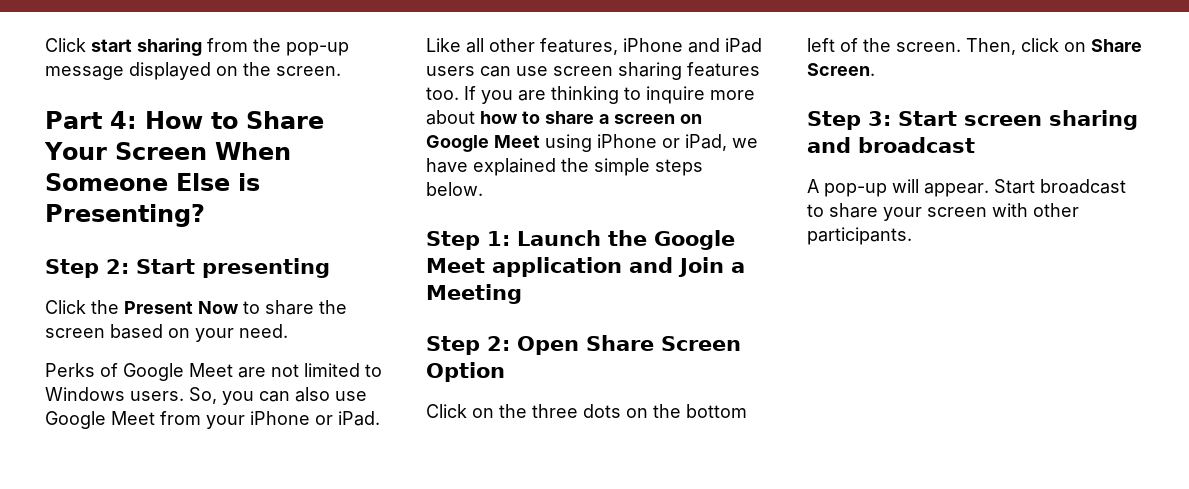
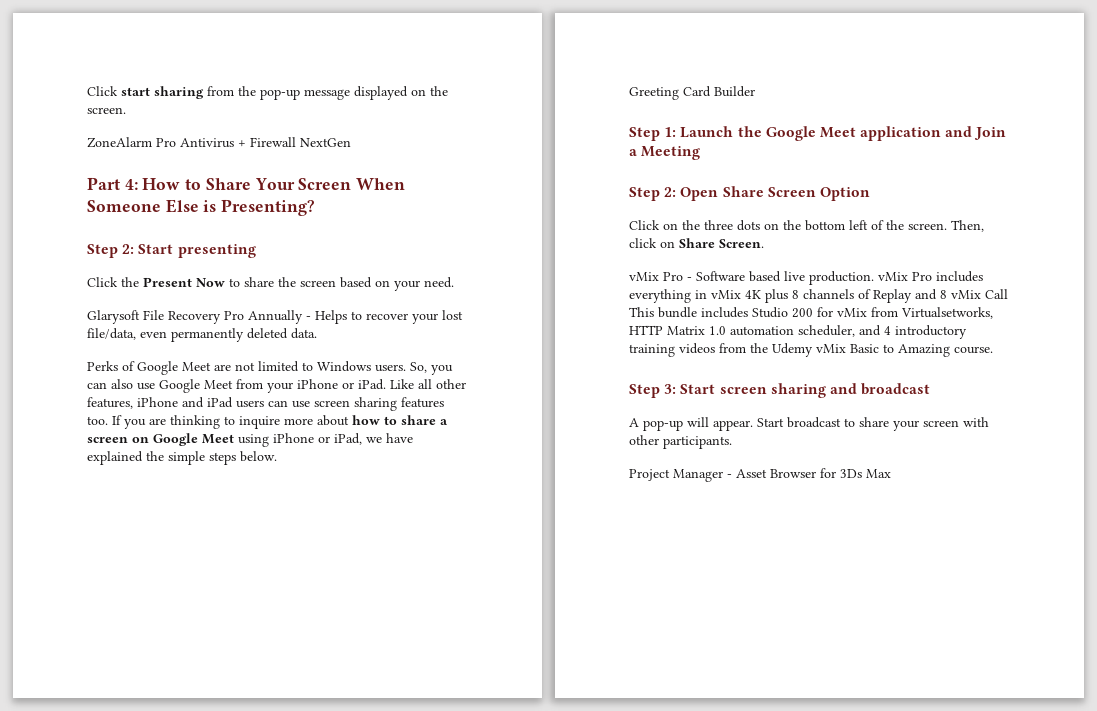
+ ZoneAlarm Pro Antivirus + Firewall NextGen
+ Glarysoft File Recovery Pro Annually - Helps to recover your lost file/data, even permanently deleted data.
+ Greeting Card Builder
+ vMix Pro - Software based live production. vMix Pro includes everything in vMix 4K plus 8 channels of Replay and 8 vMix Call This bundle includes Studio 200 for vMix from Virtualsetworks, HTTP Matrix 1.0 automation scheduler, and 4 introductory training videos from the Udemy vMix Basic to Amazing course.
+ Project Manager - Asset Browser for 3Ds Max

